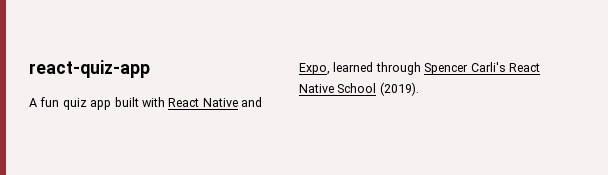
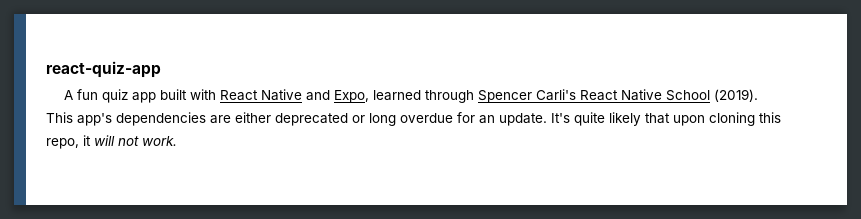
+ This app's dependencies are either deprecated or long overdue for an update. It's quite likely that upon cloning this repo, it will not work.

